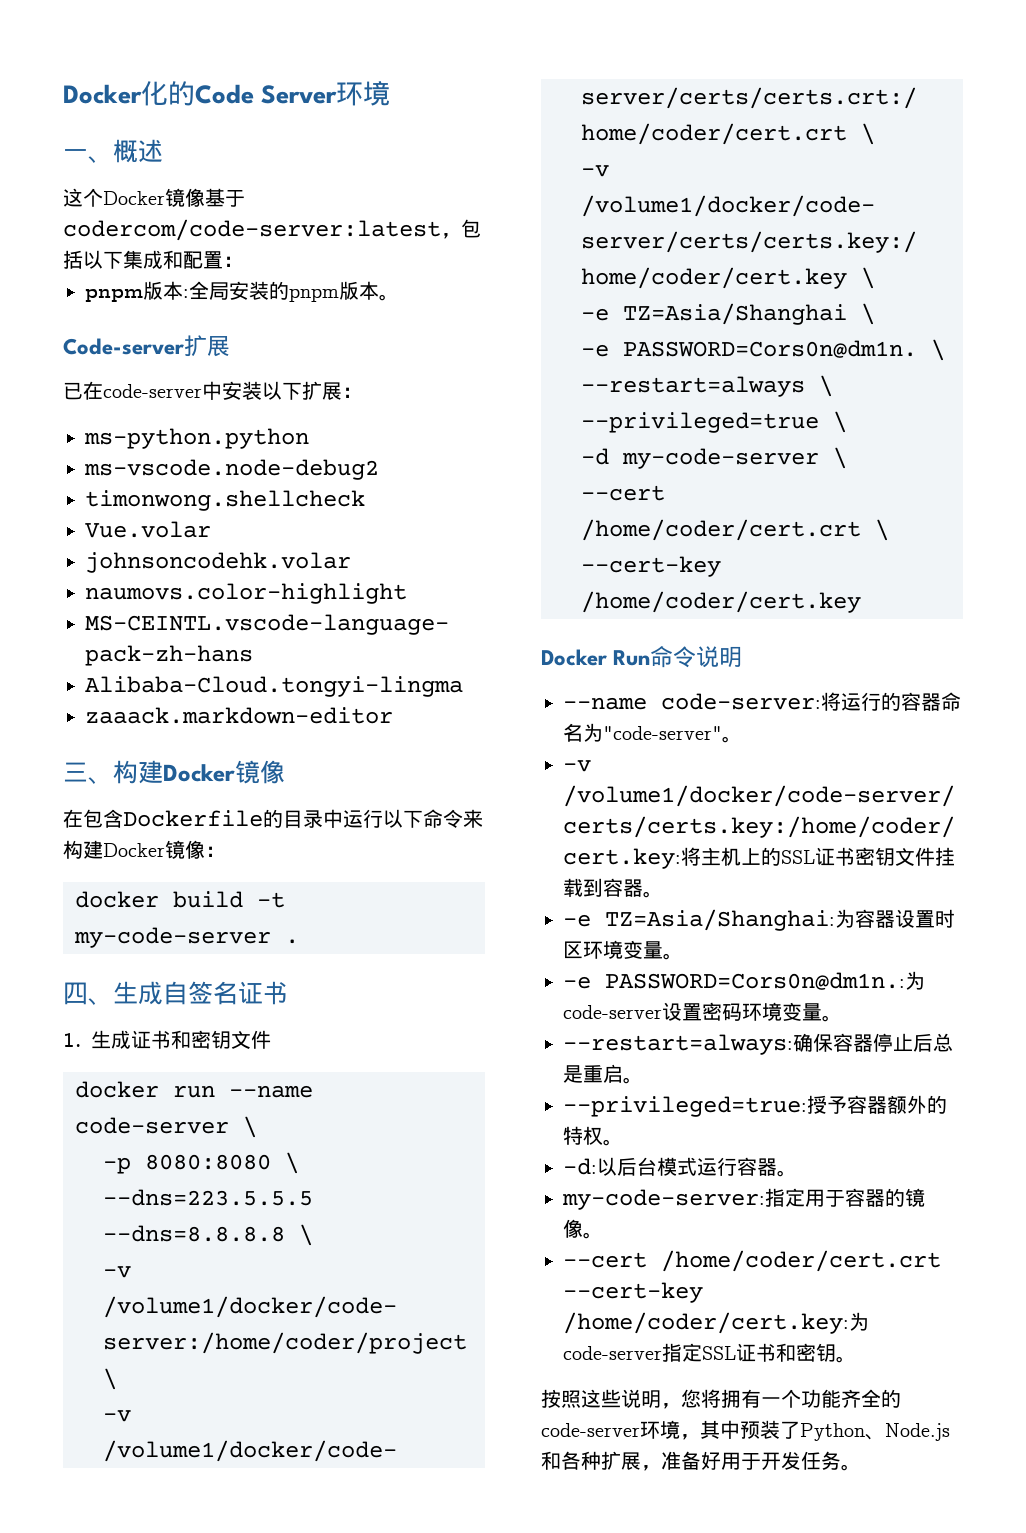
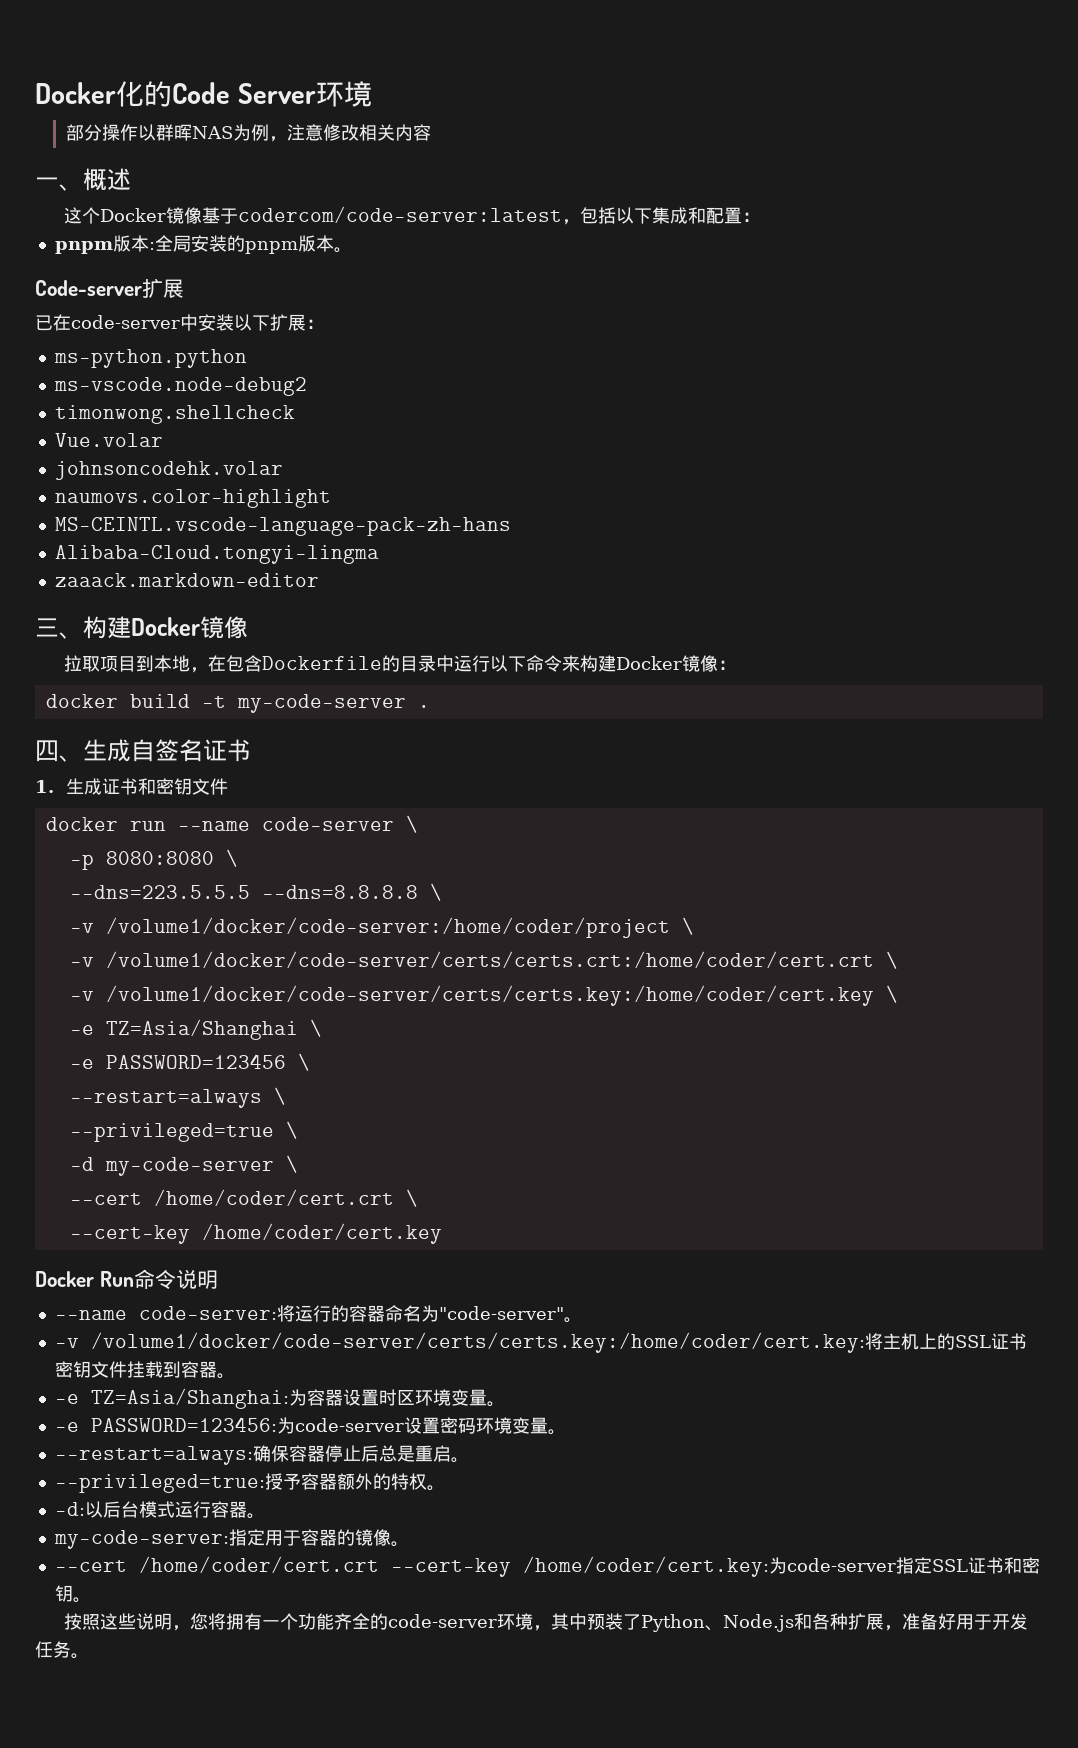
+ 部分操作以群晖NAS为例，注意修改相关内容
- 在包含Dockerfile的目录中运行以下命令来构建Docker镜像：
+ 拉取项目到本地，在包含Dockerfile的目录中运行以下命令来构建Docker镜像：
- -e PASSWORD=Cors0n@dm1n. \
+ -e PASSWORD=123456 \
- -e PASSWORD=Cors0n@dm1n.:为code-server设置密码环境变量。
+ -e PASSWORD=123456:为code-server设置密码环境变量。

